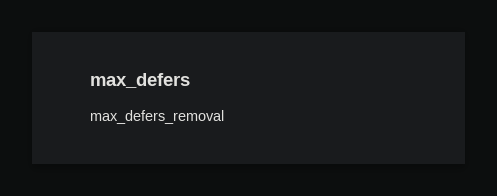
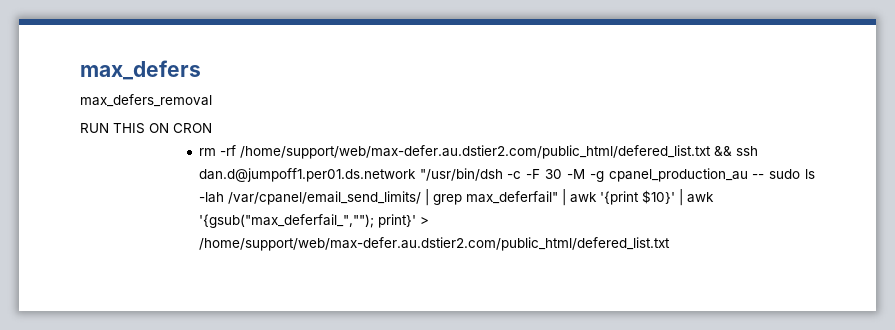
+ RUN THIS ON CRON
+ rm -rf /home/support/web/max-defer.au.dstier2.com/public_html/defered_list.txt && ssh dan.d@jumpoff1.per01.ds.network "/usr/bin/dsh -c -F 30 -M -g cpanel_production_au -- sudo ls -lah /var/cpanel/email_send_limits/ | grep max_deferfail" | awk '{print $10}' | awk '{gsub("max_deferfail_",""); print}' > /home/support/web/max-defer.au.dstier2.com/public_html/defered_list.txt

